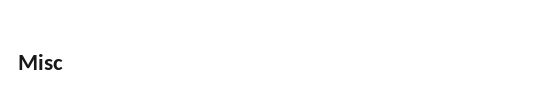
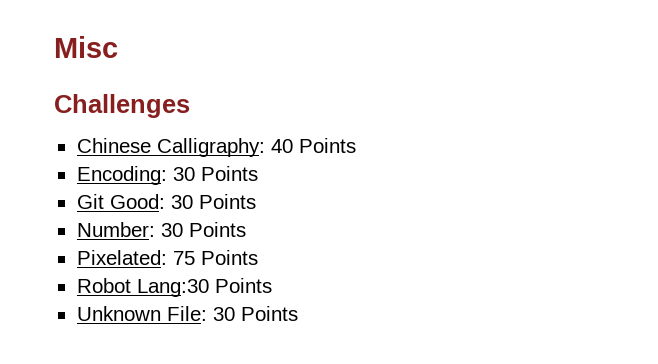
+ Challenges
+ Chinese Calligraphy: 40 Points
+ Encoding: 30 Points
+ Git Good: 30 Points
+ Number: 30 Points
+ Pixelated: 75 Points
+ Robot Lang:30 Points
+ Unknown File: 30 Points

